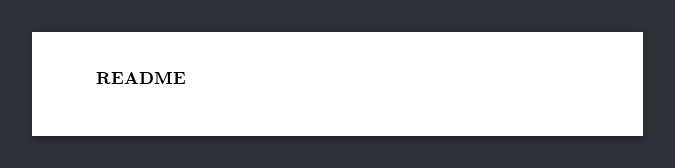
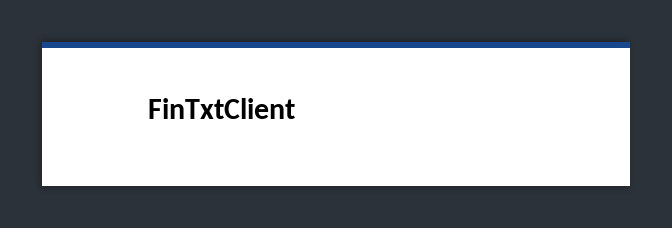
- README
+ FinTxtClient

